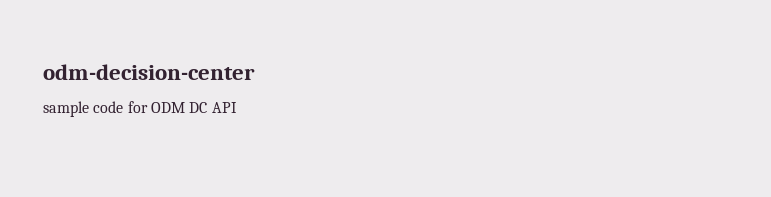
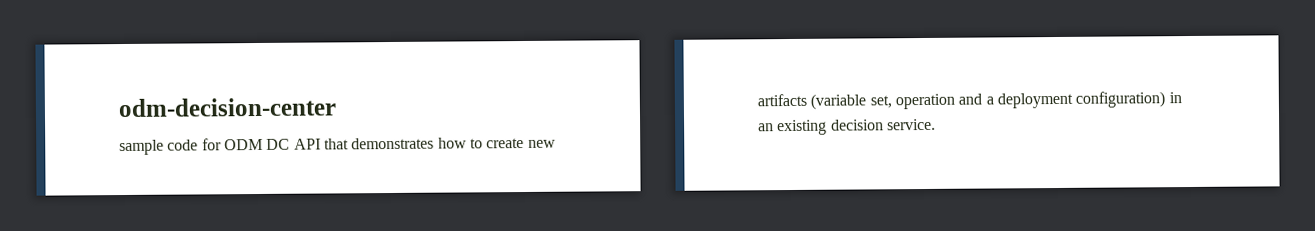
- sample code for ODM DC API
+ sample code for ODM DC API that demonstrates how to create new artifacts (variable set, operation and a deployment configuration) in an existing decision service.

